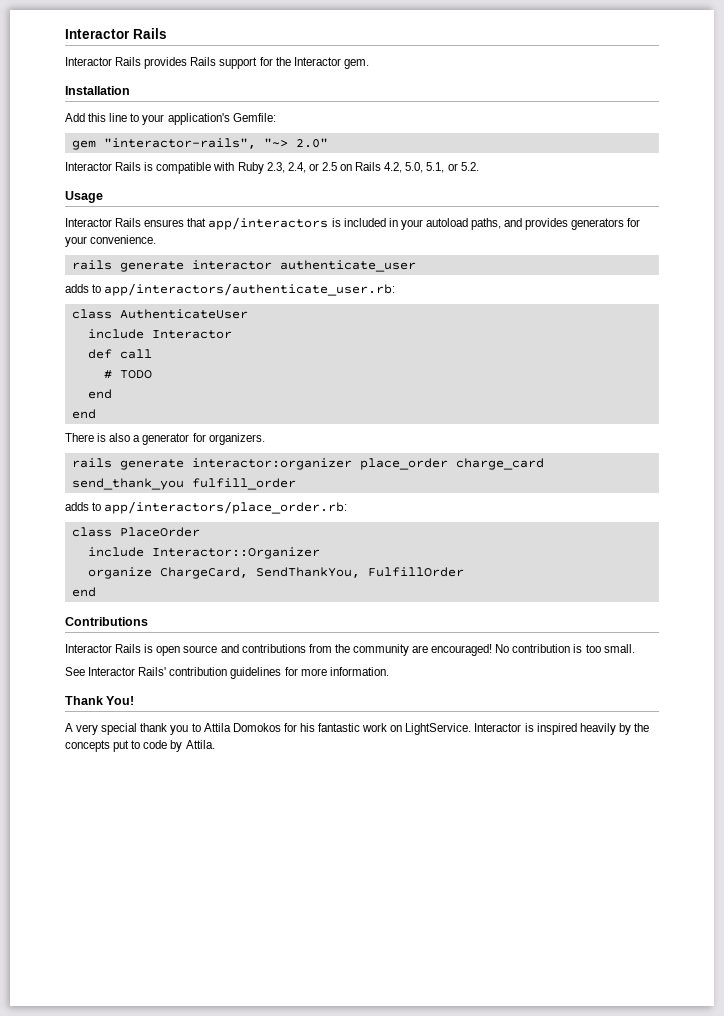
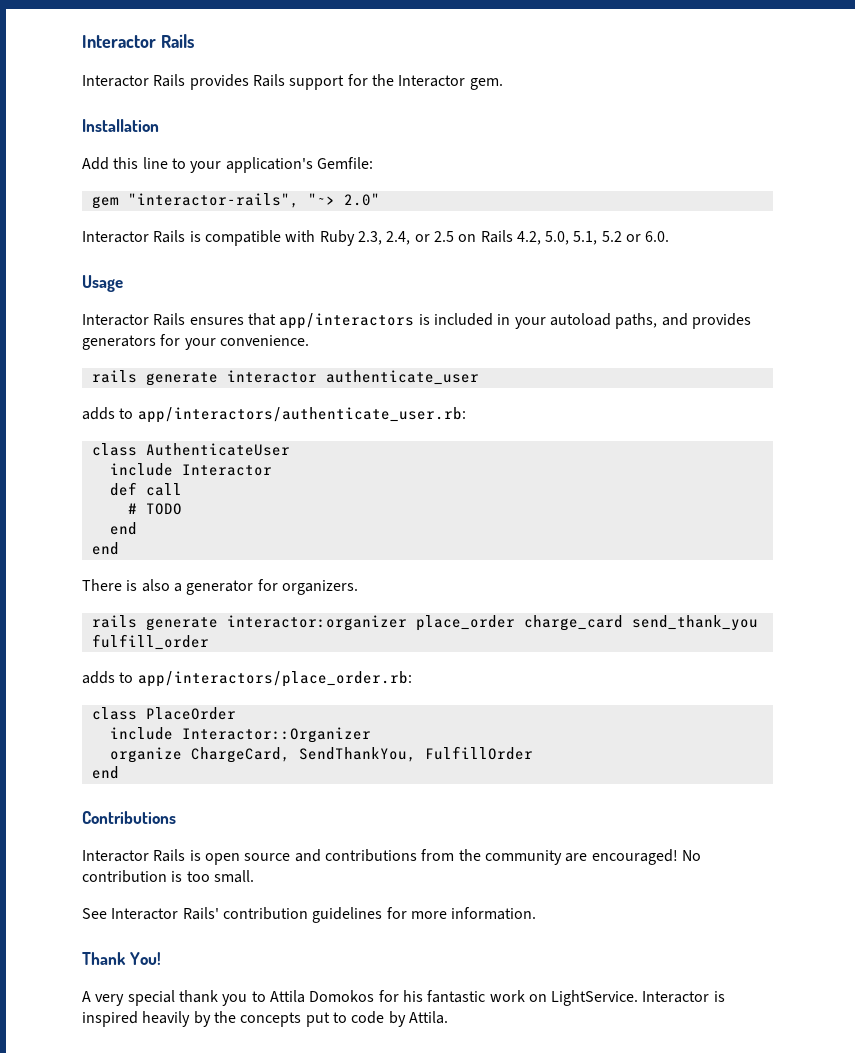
- Interactor Rails is compatible with Ruby 2.3, 2.4, or 2.5 on Rails 4.2, 5.0, 5.1, or 5.2.
+ Interactor Rails is compatible with Ruby 2.3, 2.4, or 2.5 on Rails 4.2, 5.0, 5.1, 5.2 or 6.0.

